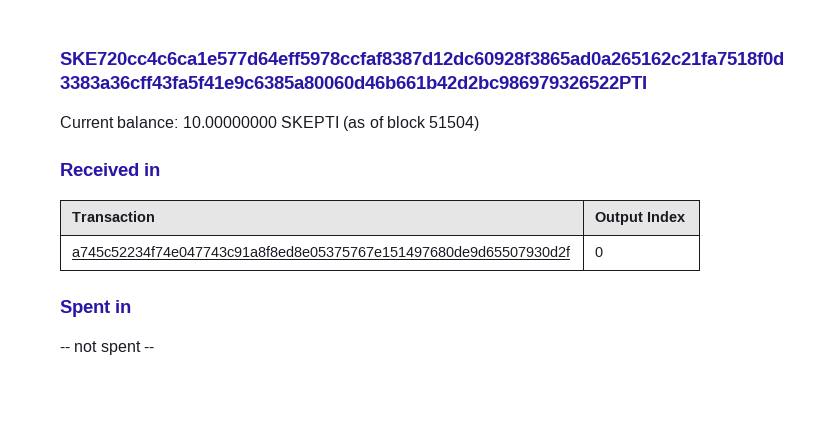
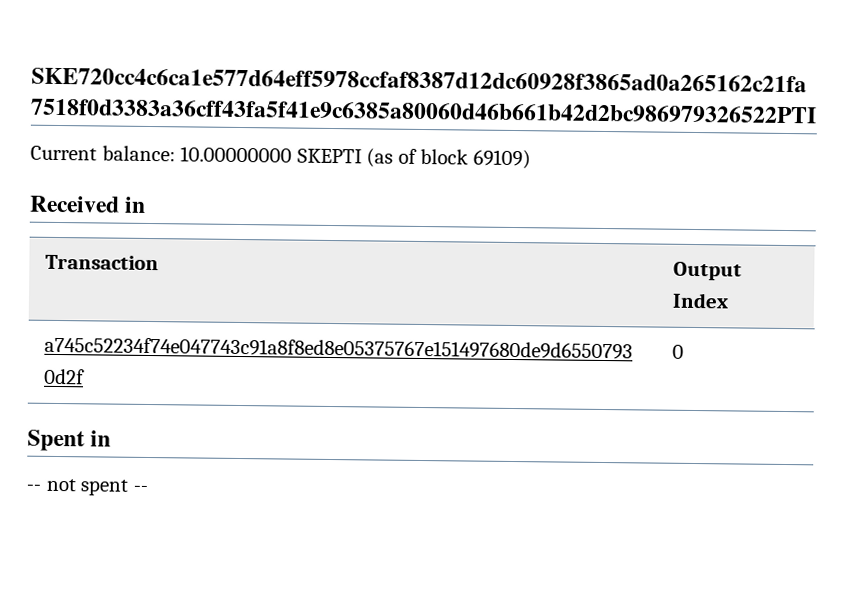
- Current balance: 10.00000000 SKEPTI (as of block 51504)
+ Current balance: 10.00000000 SKEPTI (as of block 69109)

